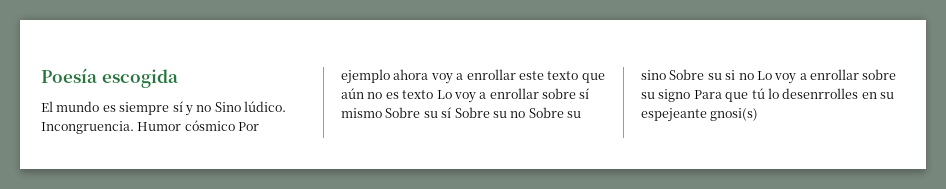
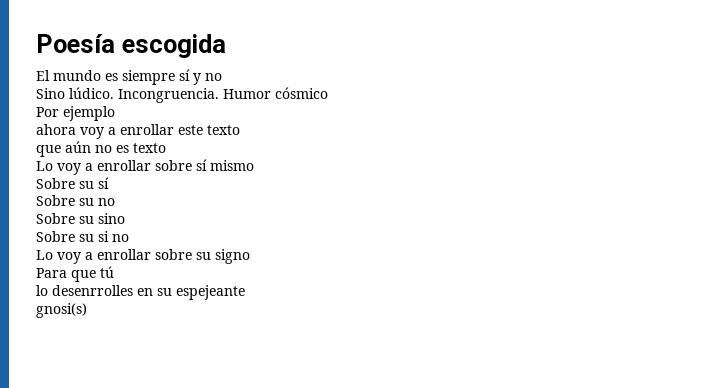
- El mundo es siempre sí y no Sino lúdico.
+ El mundo es siempre sí y no
+ Sino lúdico.
- Humor cósmico Por ejemplo ahora voy a enrollar este texto que aún no es texto Lo voy a enrollar sobre sí mismo Sobre su sí Sobre su no Sobre su sino Sobre su si no Lo voy a enrollar sobre su signo Para que tú lo desenrrolles en su espejeante gnosi(s)
+ Humor cósmico
+ Por ejemplo
+ ahora voy a enrollar este texto
+ que aún no es texto
+ Lo voy a enrollar sobre sí mismo
+ Sobre su sí
+ Sobre su no
+ Sobre su sino
+ Sobre su si no
+ Lo voy a enrollar sobre su signo
+ Para que tú
+ lo desenrrolles en su espejeante
+ gnosi(s)

